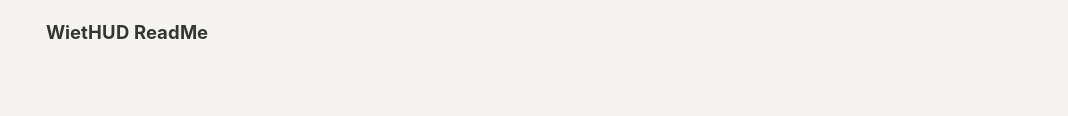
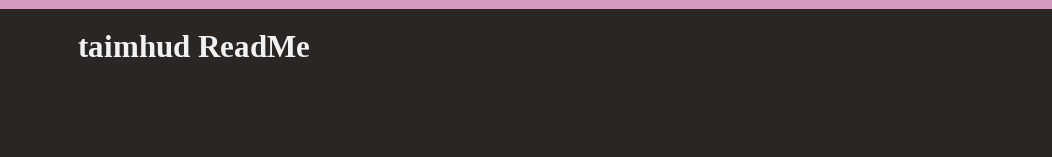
- WietHUD ReadMe
+ taimhud ReadMe

